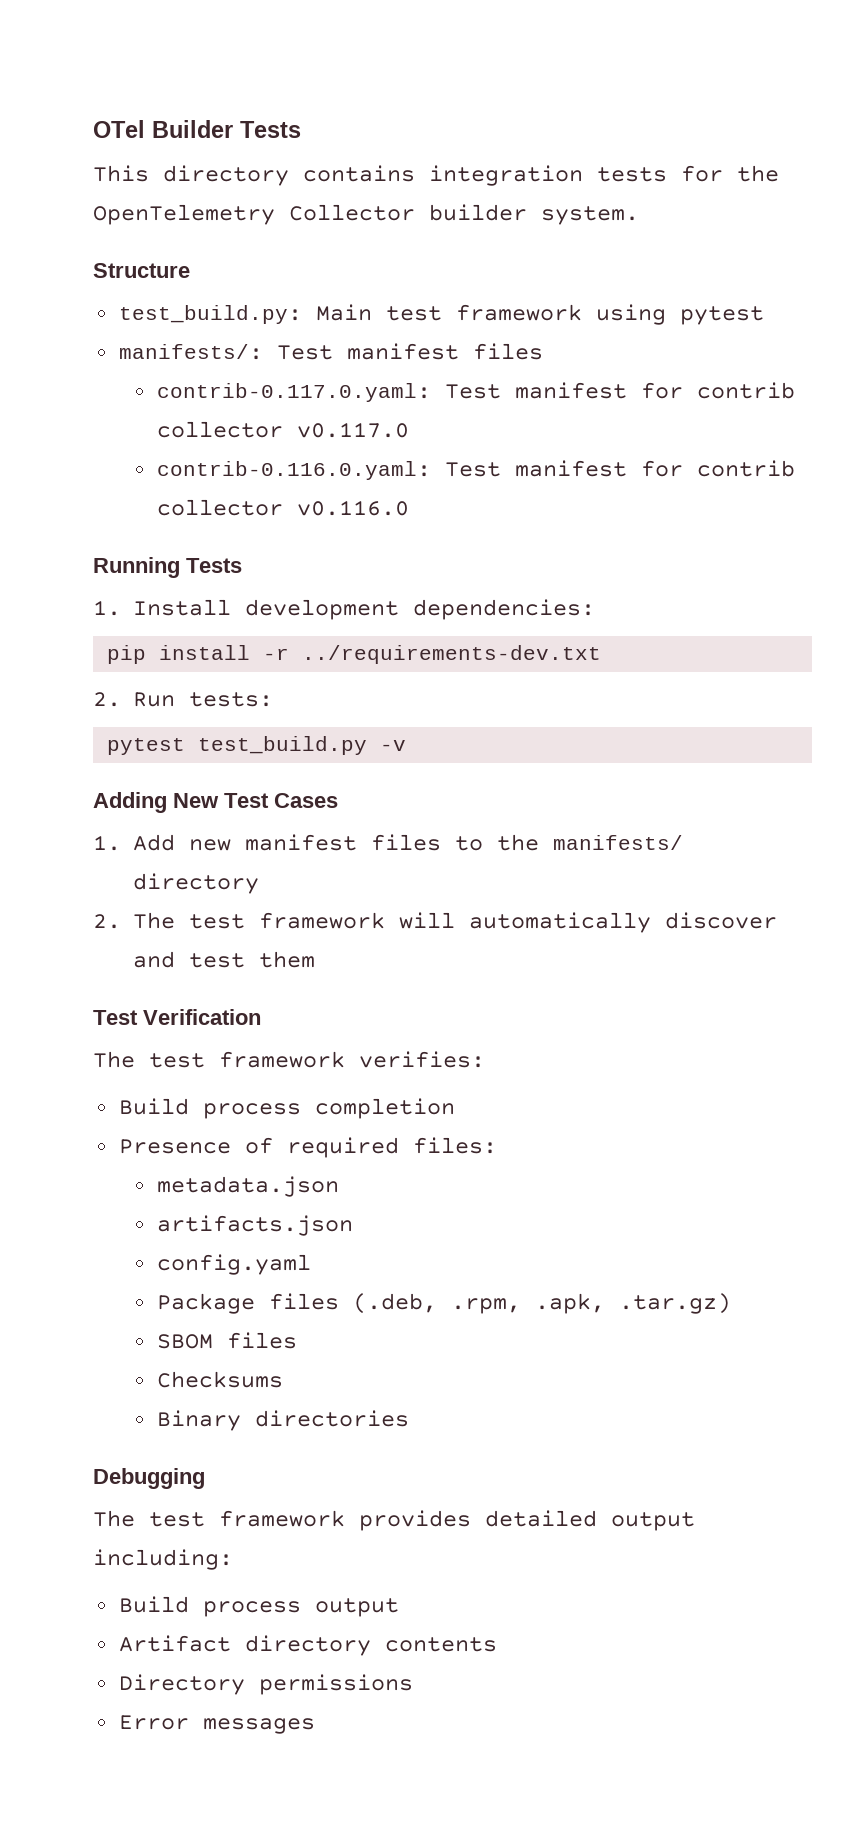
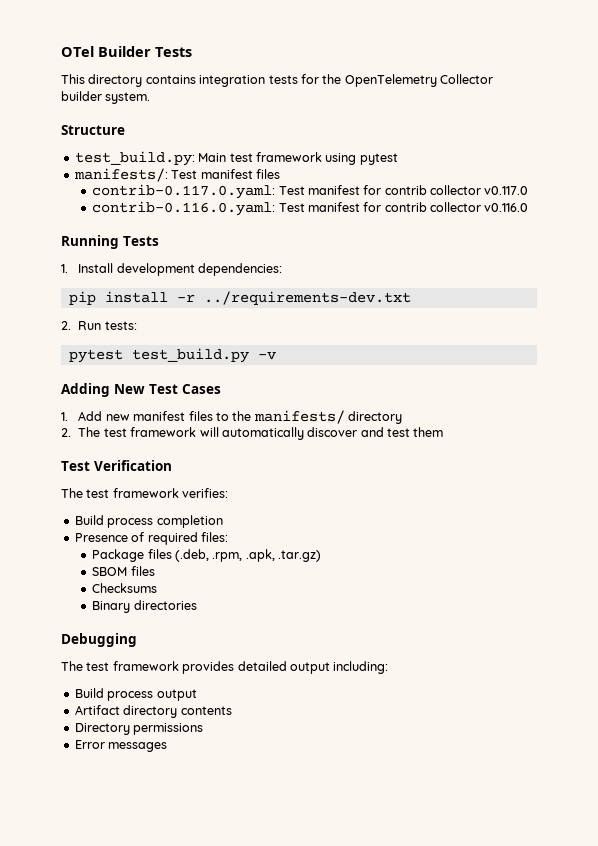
- metadata.json
- artifacts.json
- config.yaml

